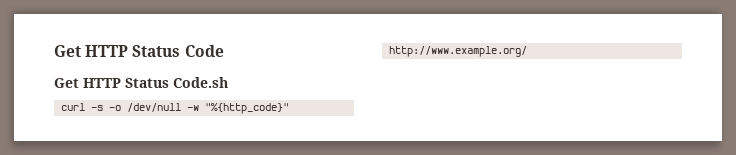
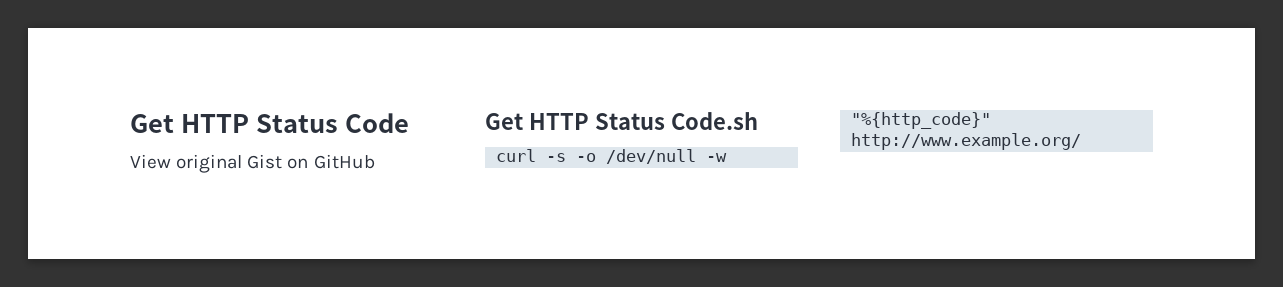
+ View original Gist on GitHub

